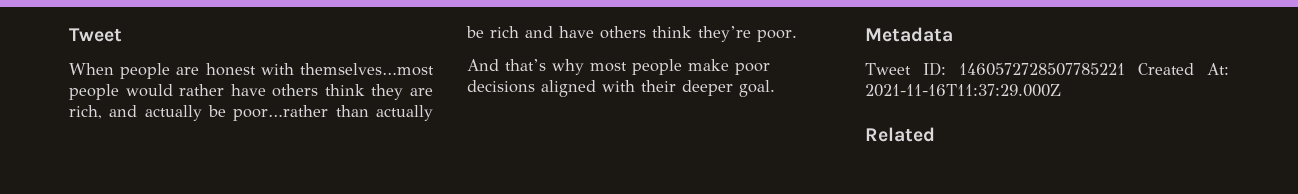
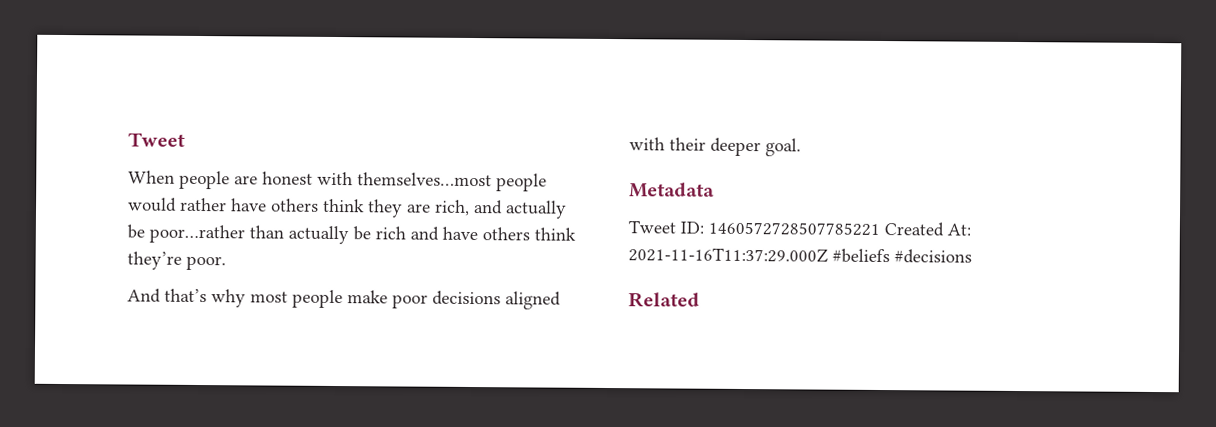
- Tweet ID: 1460572728507785221 Created At: 2021-11-16T11:37:29.000Z
+ Tweet ID: 1460572728507785221 Created At: 2021-11-16T11:37:29.000Z #beliefs #decisions

